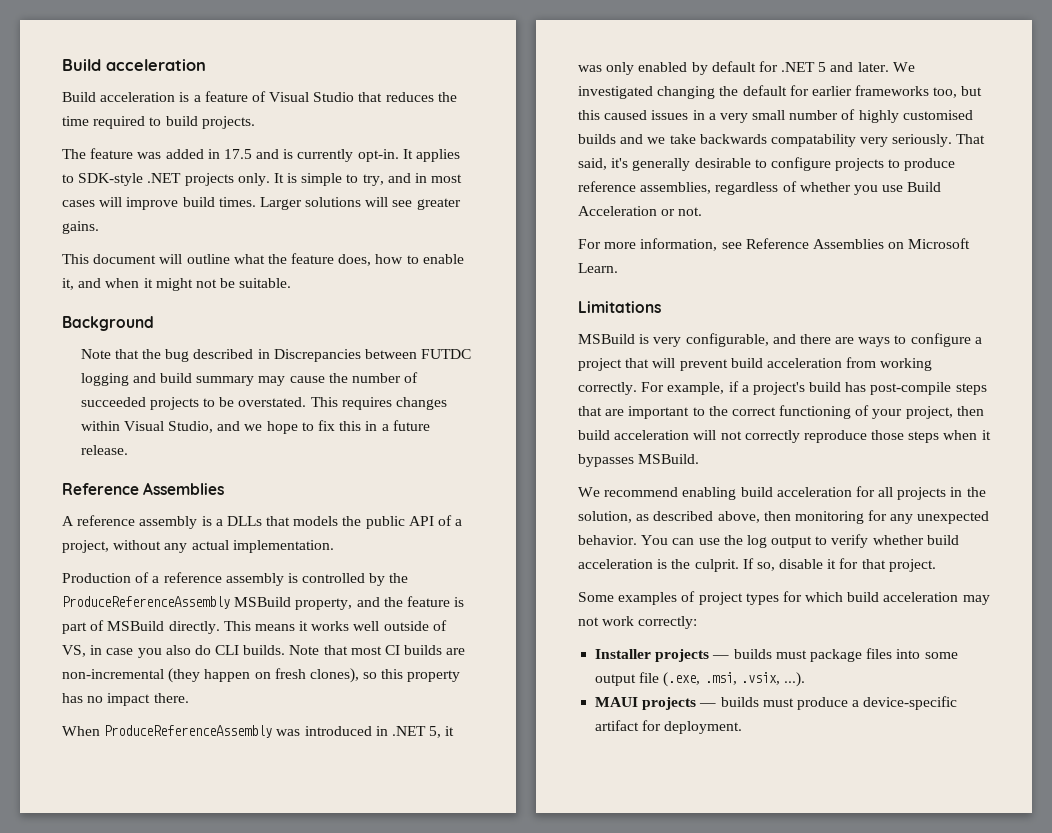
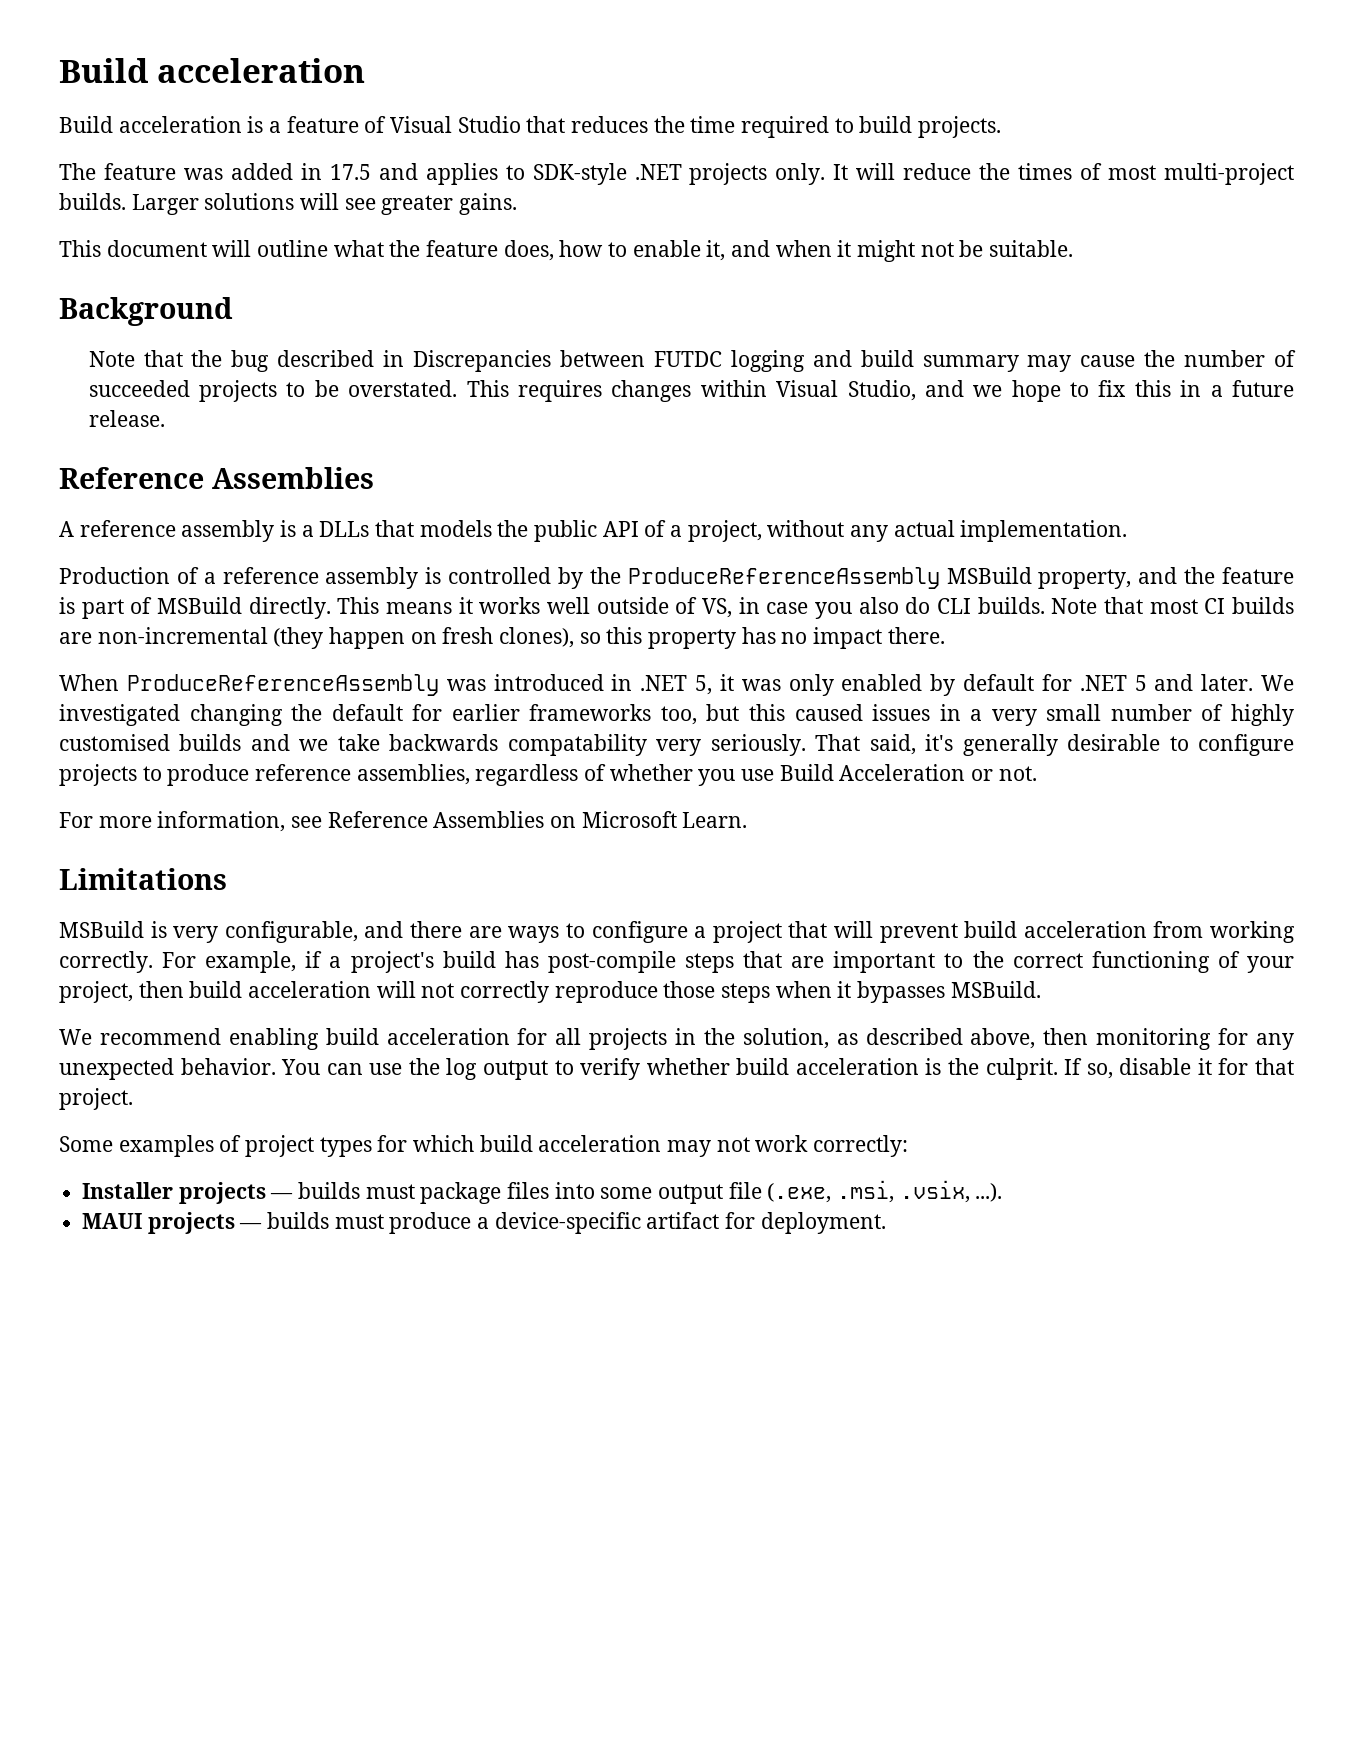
- The feature was added in 17.5 and is currently opt-in. It applies to SDK-style .NET projects only.
+ The feature was added in 17.5 and applies to SDK-style .NET projects only.
- It is simple to try, and in most cases will improve build times.
+ It will reduce the times of most multi-project builds.

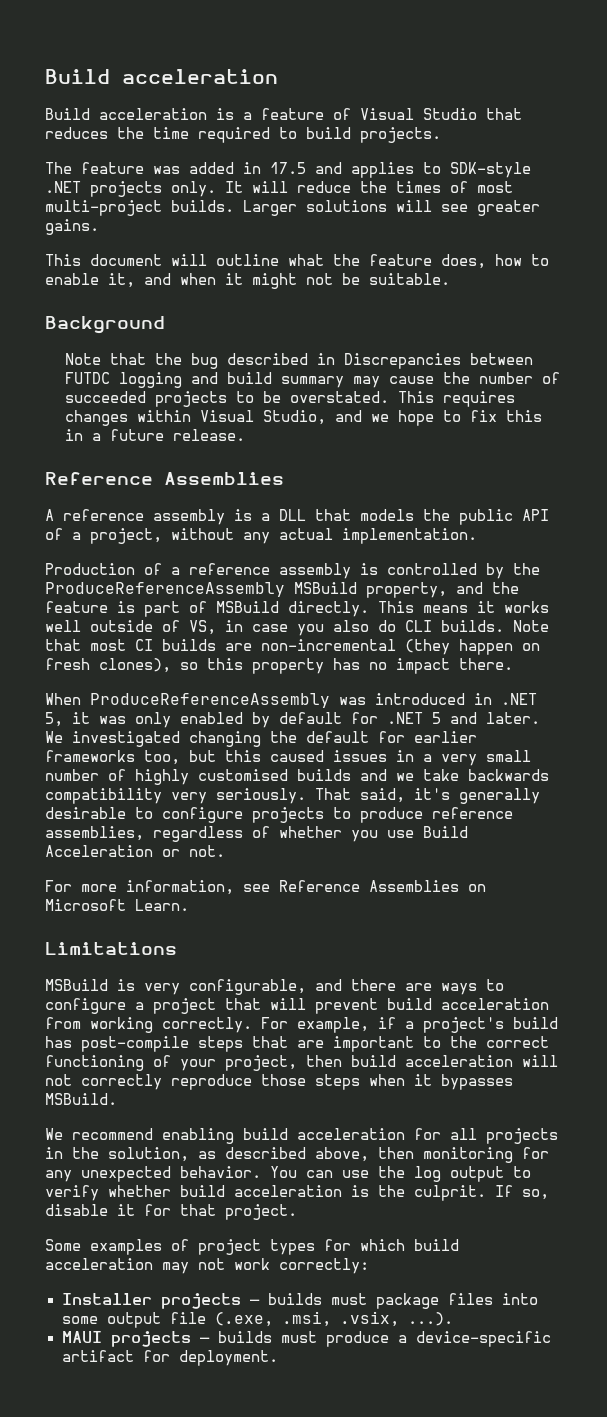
- A reference assembly is a DLLs that models the public API of a project, without any actual implementation.
+ A reference assembly is a DLL that models the public API of a project, without any actual implementation.
- We investigated changing the default for earlier frameworks too, but this caused issues in a very small number of highly customised builds and we take backwards compatability very seriously.
+ We investigated changing the default for earlier frameworks too, but this caused issues in a very small number of highly customised builds and we take backwards compatibility very seriously.

